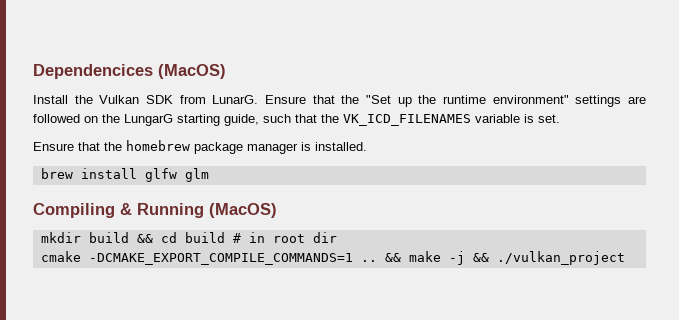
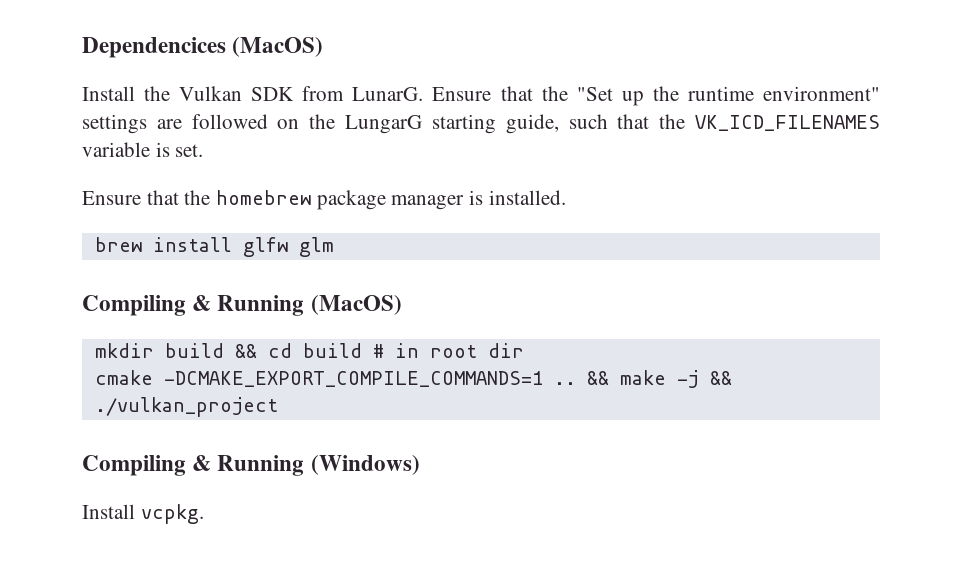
+ Compiling & Running (Windows)
+ Install vcpkg.

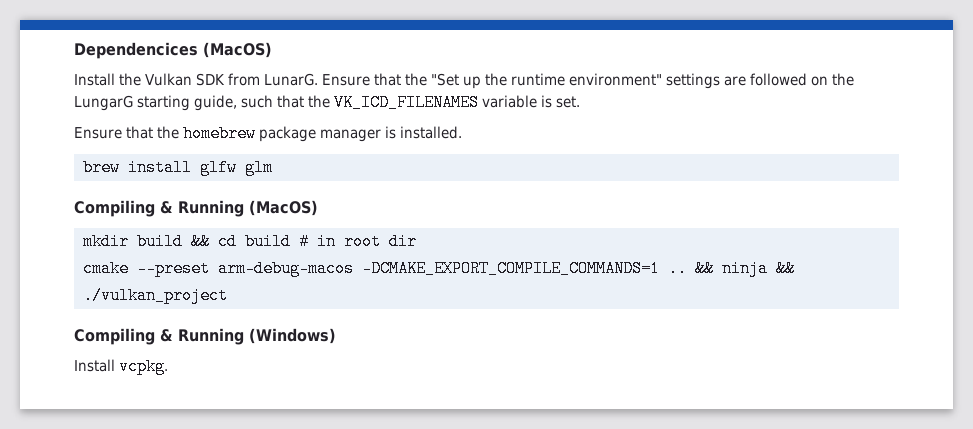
- cmake -DCMAKE_EXPORT_COMPILE_COMMANDS=1 ..
+ cmake --preset arm-debug-macos -DCMAKE_EXPORT_COMPILE_COMMANDS=1 ..
- && make -j && ./vulkan_project
+ && ninja && ./vulkan_project

